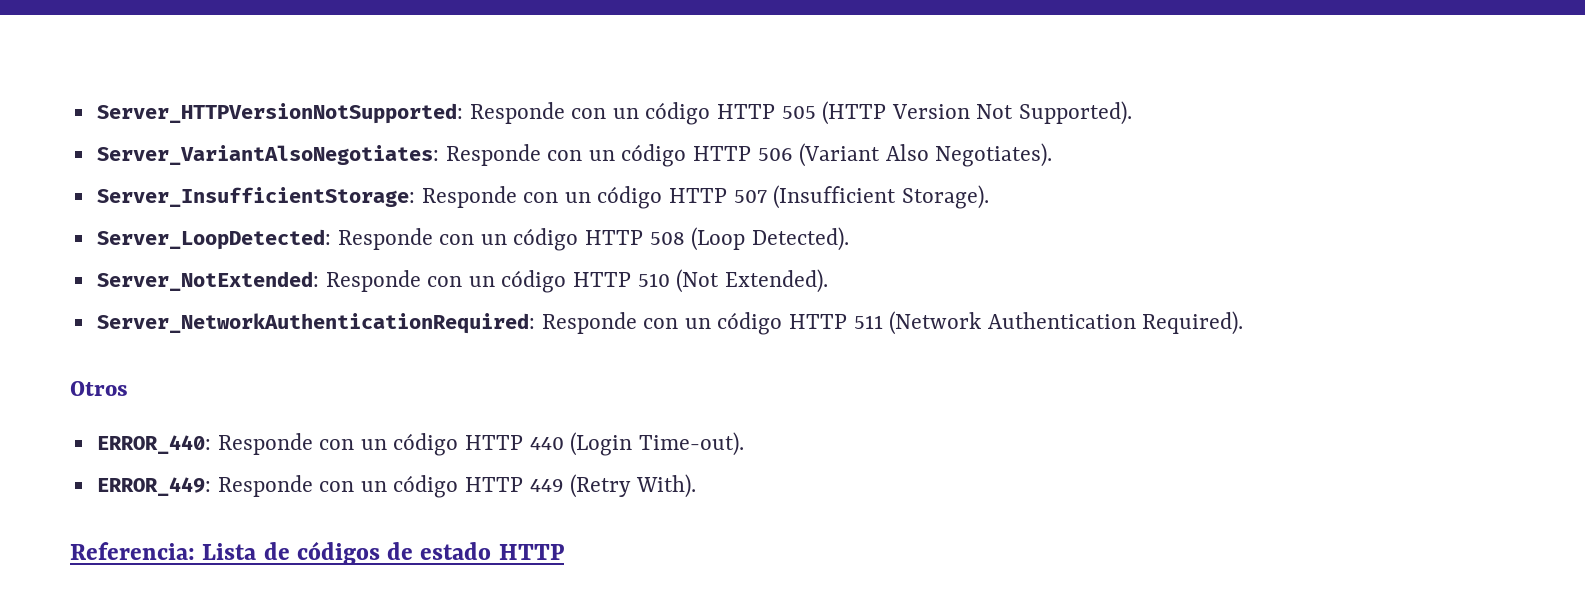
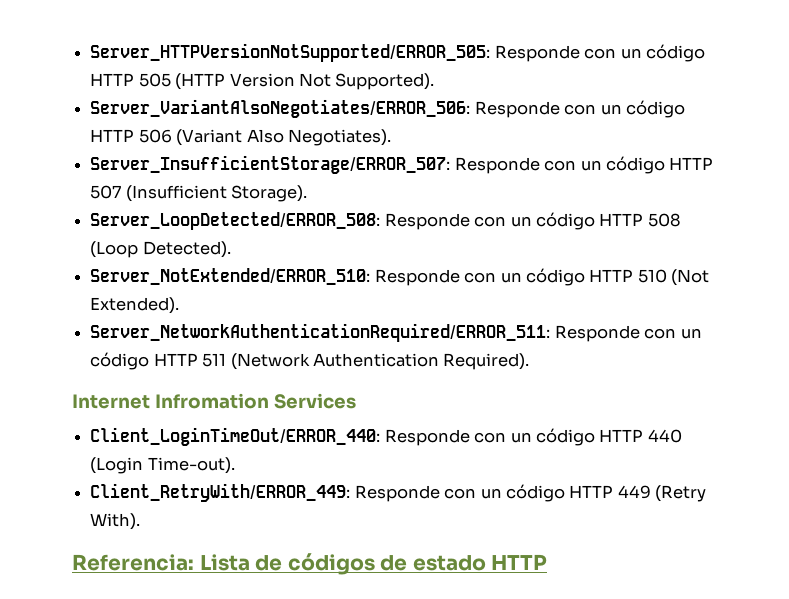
- Server_HTTPVersionNotSupported: Responde con un código HTTP 505 (HTTP Version Not Supported).
+ Server_HTTPVersionNotSupported/ERROR_505: Responde con un código HTTP 505 (HTTP Version Not Supported).
- Server_VariantAlsoNegotiates: Responde con un código HTTP 506 (Variant Also Negotiates).
+ Server_VariantAlsoNegotiates/ERROR_506: Responde con un código HTTP 506 (Variant Also Negotiates).
- Server_InsufficientStorage: Responde con un código HTTP 507 (Insufficient Storage).
+ Server_InsufficientStorage/ERROR_507: Responde con un código HTTP 507 (Insufficient Storage).
- Server_LoopDetected: Responde con un código HTTP 508 (Loop Detected).
+ Server_LoopDetected/ERROR_508: Responde con un código HTTP 508 (Loop Detected).
- Server_NotExtended: Responde con un código HTTP 510 (Not Extended).
+ Server_NotExtended/ERROR_510: Responde con un código HTTP 510 (Not Extended).
- Server_NetworkAuthenticationRequired: Responde con un código HTTP 511 (Network Authentication Required).
+ Server_NetworkAuthenticationRequired/ERROR_511: Responde con un código HTTP 511 (Network Authentication Required).
- Otros
- ERROR_440: Responde con un código HTTP 440 (Login Time-out).
+ Internet Infromation Services
+ Client_LoginTimeOut/ERROR_440: Responde con un código HTTP 440 (Login Time-out).
- ERROR_449: Responde con un código HTTP 449 (Retry With).
+ Client_RetryWith/ERROR_449: Responde con un código HTTP 449 (Retry With).

